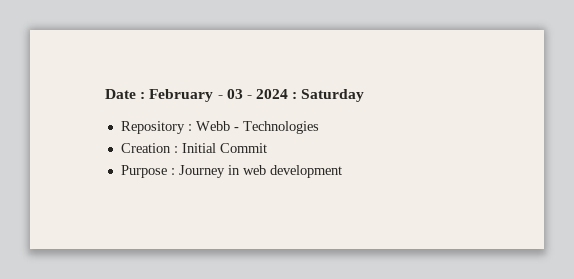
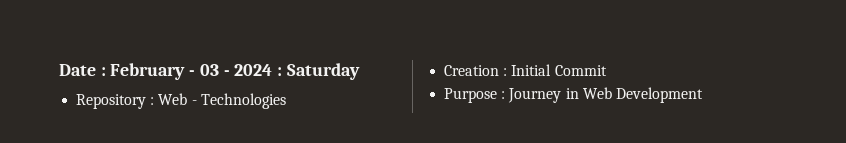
- Repository : Webb - Technologies
+ Repository : Web - Technologies
- Purpose : Journey in web development
+ Purpose : Journey in Web Development

